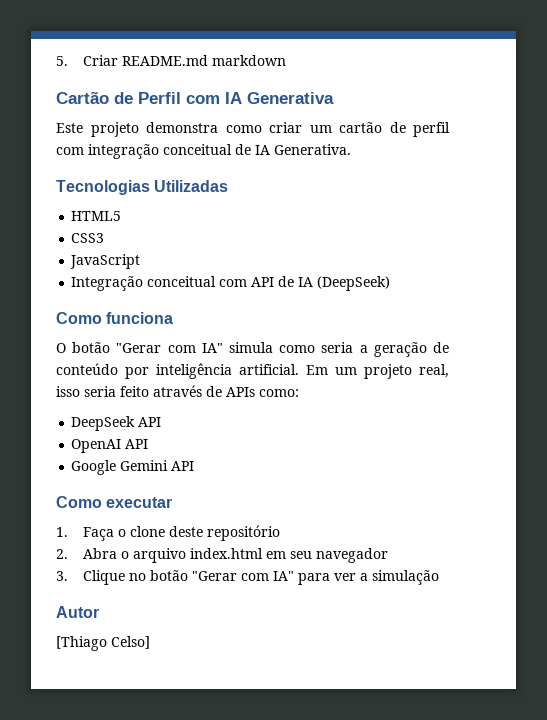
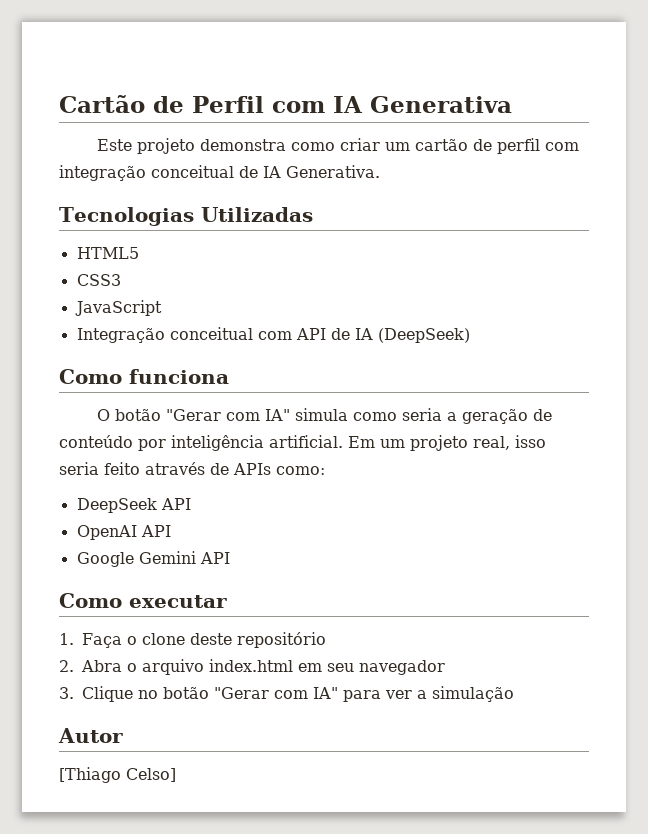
- 5. Criar README.md markdown

